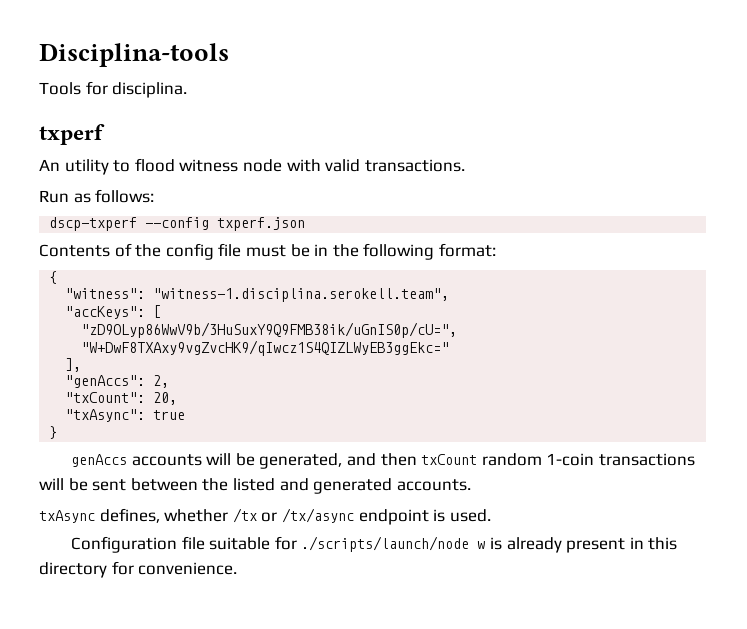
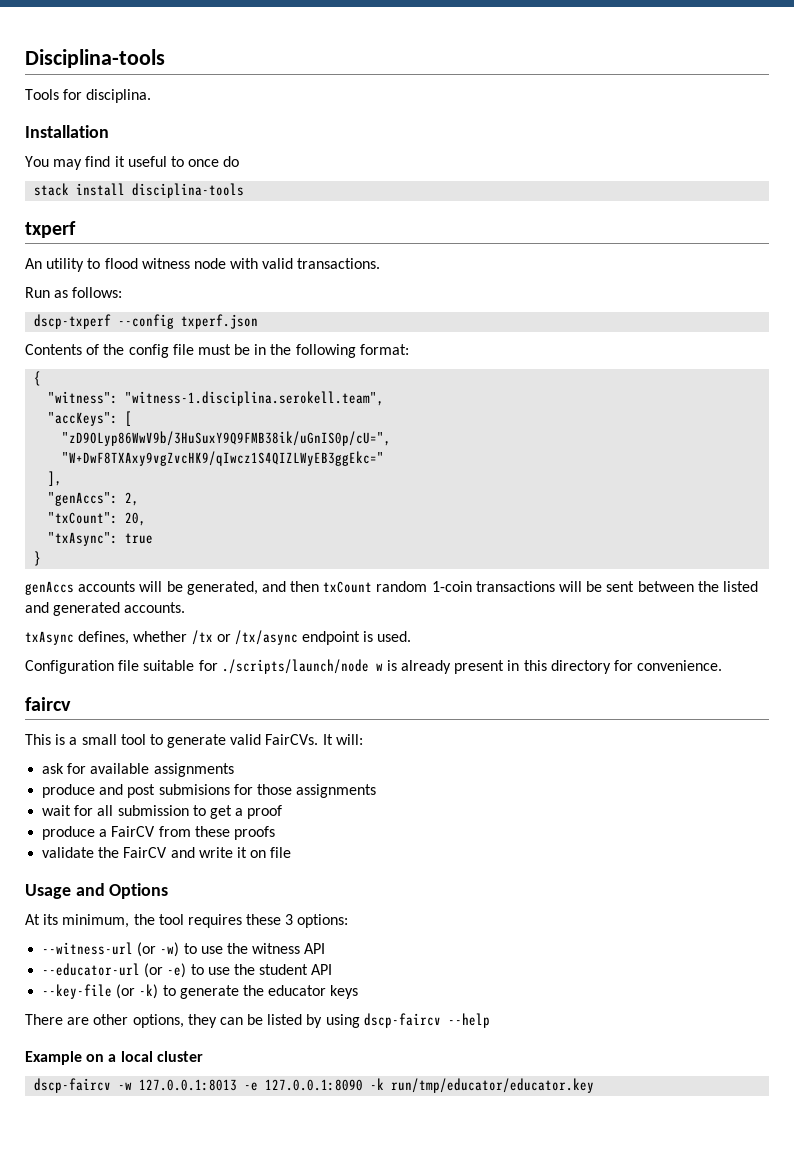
+ Installation
+ You may find it useful to once do
+ stack install disciplina-tools
+ faircv
+ This is a small tool to generate valid FairCVs. It will:
+ ask for available assignments
+ produce and post submisions for those assignments
+ wait for all submission to get a proof
+ produce a FairCV from these proofs
+ validate the FairCV and write it on file
+ Usage and Options
+ At its minimum, the tool requires these 3 options:
+ --witness-url (or -w) to use the witness API
+ --educator-url (or -e) to use the student API
+ --key-file (or -k) to generate the educator keys
+ There are other options, they can be listed by using dscp-faircv --help
+ Example on a local cluster
+ dscp-faircv -w 127.0.0.1:8013 -e 127.0.0.1:8090 -k run/tmp/educator/educator.key

